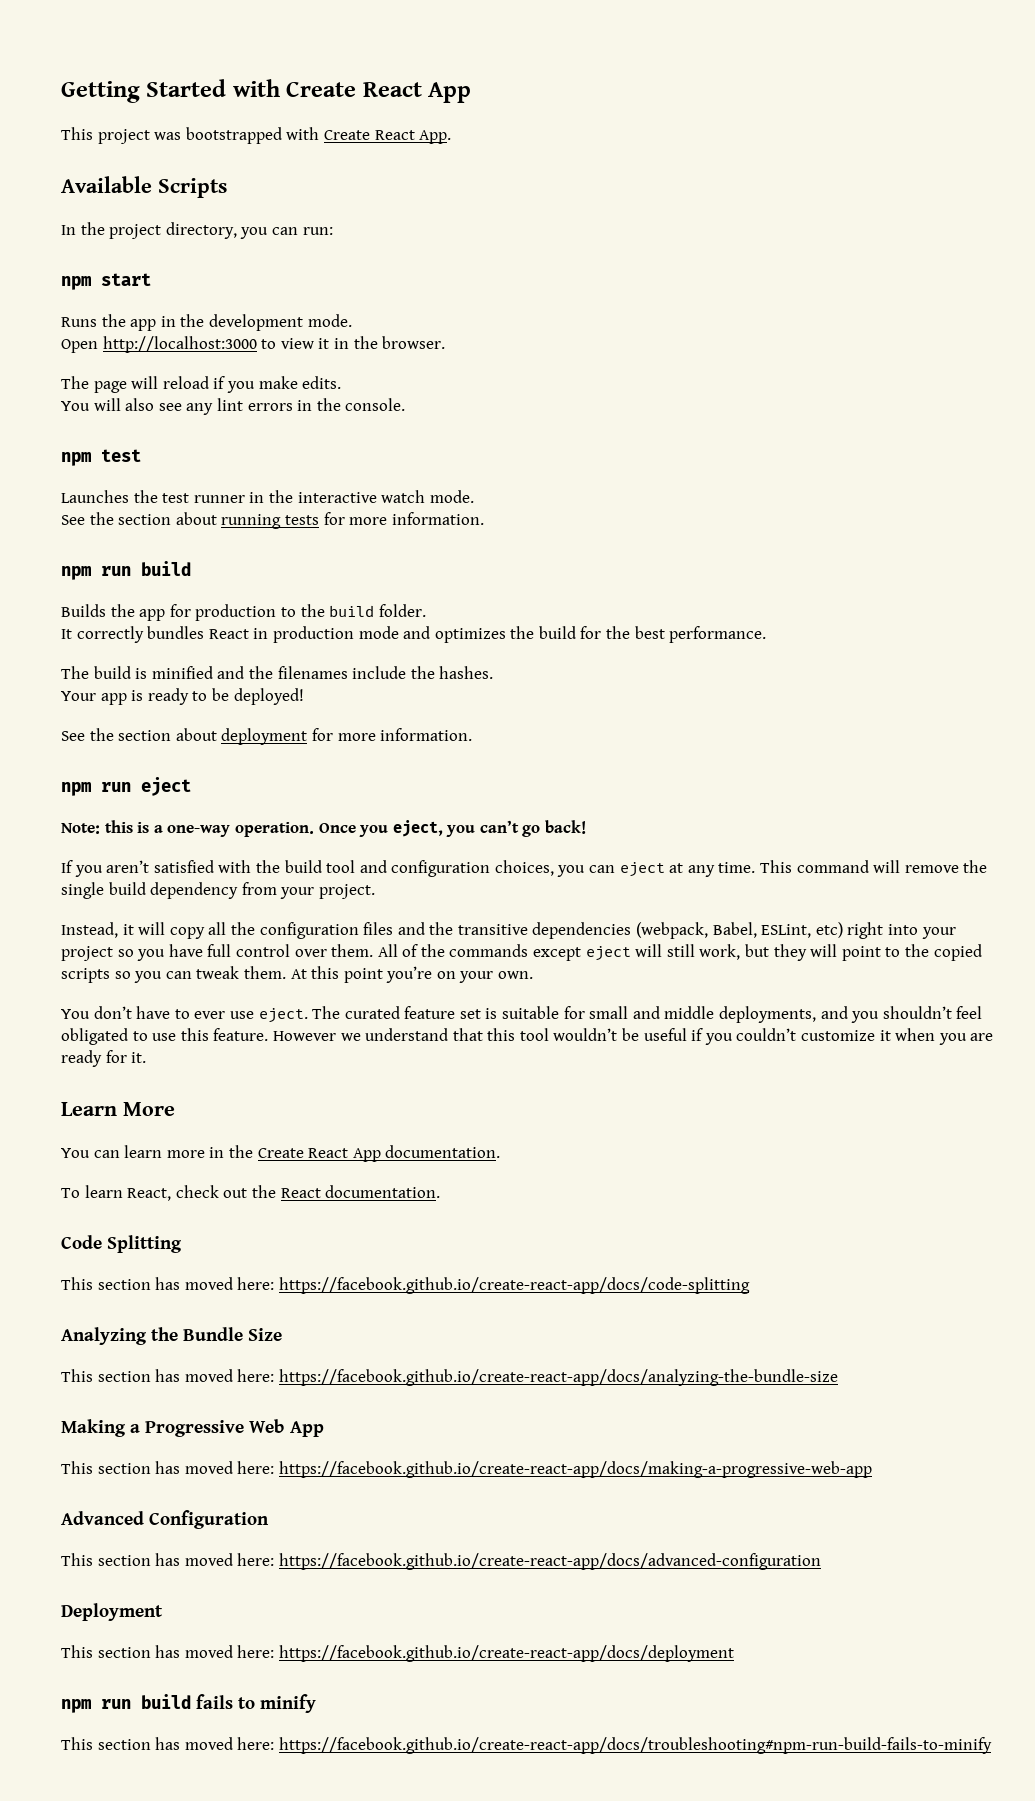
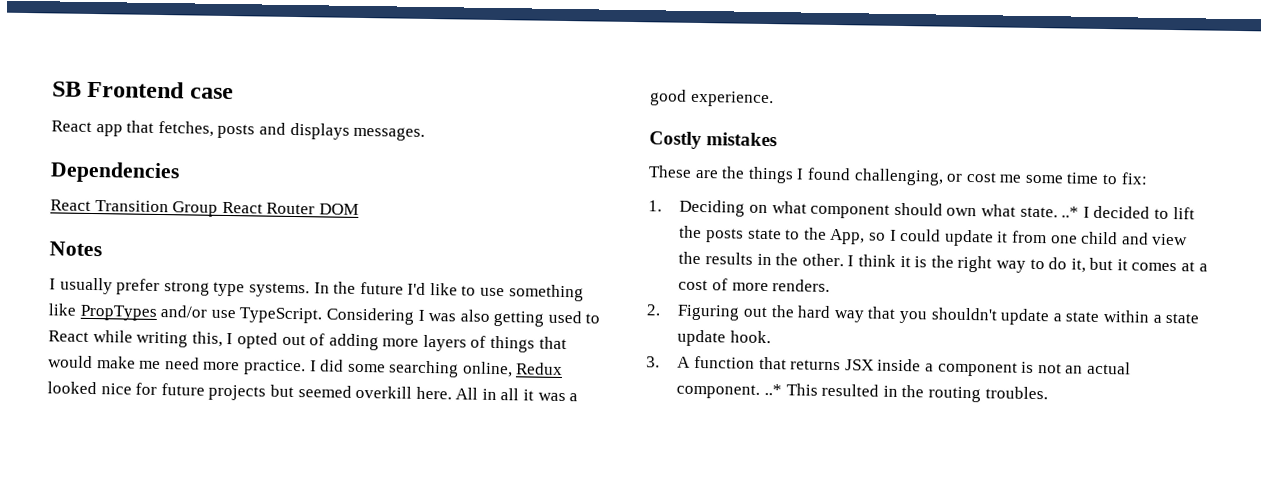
- Getting Started with Create React App
- This project was bootstrapped with Create React App.
- Available Scripts
- In the project directory, you can run:
- npm start
- Runs the app in the development mode.
- Open http://localhost:3000 to view it in the browser.
- The page will reload if you make edits.
- You will also see any lint errors in the console.
- npm test
- Launches the test runner in the interactive watch mode.
- See the section about running tests for more information.
- npm run build
- Builds the app for production to the build folder.
- It correctly bundles React in production mode and optimizes the build for the best performance.
- The build is minified and the filenames include the hashes.
- Your app is ready to be deployed!
- See the section about deployment for more information.
- npm run eject
- Note: this is a one-way operation. Once you eject, you can’t go back!
- If you aren’t satisfied with the build tool and configuration choices, you can eject at any time. This command will remove the single build dependency from your project.
- Instead, it will copy all the configuration files and the transitive dependencies (webpack, Babel, ESLint, etc) right into your project so you have full control over them. All of the commands except eject will still work, but they will point to the copied scripts so you can tweak them. At this point you’re on your own.
- You don’t have to ever use eject. The curated feature set is suitable for small and middle deployments, and you shouldn’t feel obligated to use this feature. However we understand that this tool wouldn’t be useful if you couldn’t customize it when you are ready for it.
- Learn More
- You can learn more in the Create React App documentation.
- To learn React, check out the React documentation.
- Code Splitting
- This section has moved here: https://facebook.github.io/create-react-app/docs/code-splitting
- Analyzing the Bundle Size
- This section has moved here: https://facebook.github.io/create-react-app/docs/analyzing-the-bundle-size
- Making a Progressive Web App
- This section has moved here: https://facebook.github.io/create-react-app/docs/making-a-progressive-web-app
- Advanced Configuration
- This section has moved here: https://facebook.github.io/create-react-app/docs/advanced-configuration
- Deployment
- This section has moved here: https://facebook.github.io/create-react-app/docs/deployment
- npm run build fails to minify
- This section has moved here: https://facebook.github.io/create-react-app/docs/troubleshooting#npm-run-build-fails-to-minify
+ SB Frontend case
+ React app that fetches, posts and displays messages.
+ Dependencies
+ React Transition Group React Router DOM
+ Notes
+ I usually prefer strong type systems. In the future I'd like to use something like PropTypes and/or use TypeScript. Considering I was also getting used to React while writing this, I opted out of adding more layers of things that would make me need more practice. I did some searching online, Redux looked nice for future projects but seemed overkill here. All in all it was a good experience.
+ Costly mistakes
+ These are the things I found challenging, or cost me some time to fix:
+ 1. Deciding on what component should own what state. ..* I decided to lift the posts state to the App, so I could update it from one child and view the results in the other. I think it is the right way to do it, but it comes at a cost of more renders.
+ 2. Figuring out the hard way that you shouldn't update a state within a state update hook.
+ 3. A function that returns JSX inside a component is not an actual component. ..* This resulted in the routing troubles.

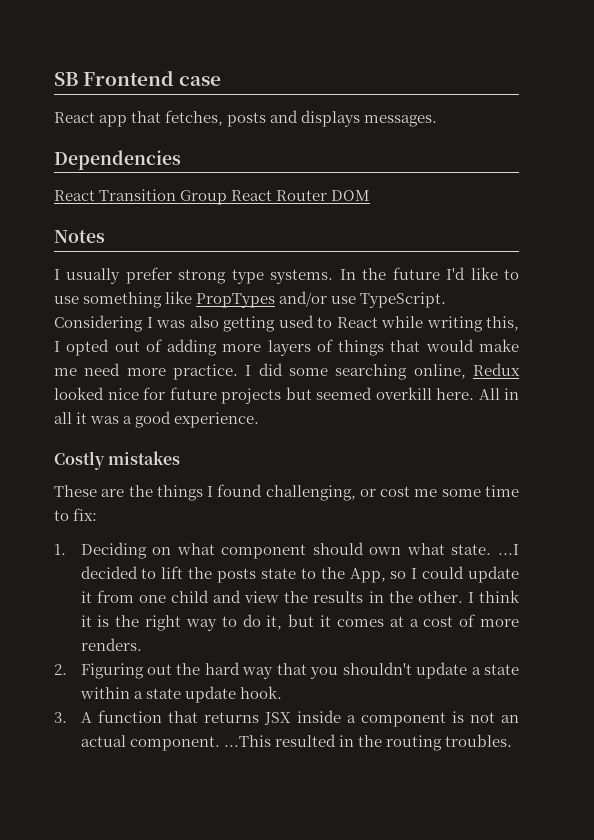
- 1. Deciding on what component should own what state. ..* I decided to lift the posts state to the App, so I could update it from one child and view the results in the other.
+ 1. Deciding on what component should own what state. ...I decided to lift the posts state to the App, so I could update it from one child and view the results in the other.
- 3. A function that returns JSX inside a component is not an actual component. ..* This resulted in the routing troubles.
+ 3. A function that returns JSX inside a component is not an actual component. ...This resulted in the routing troubles.

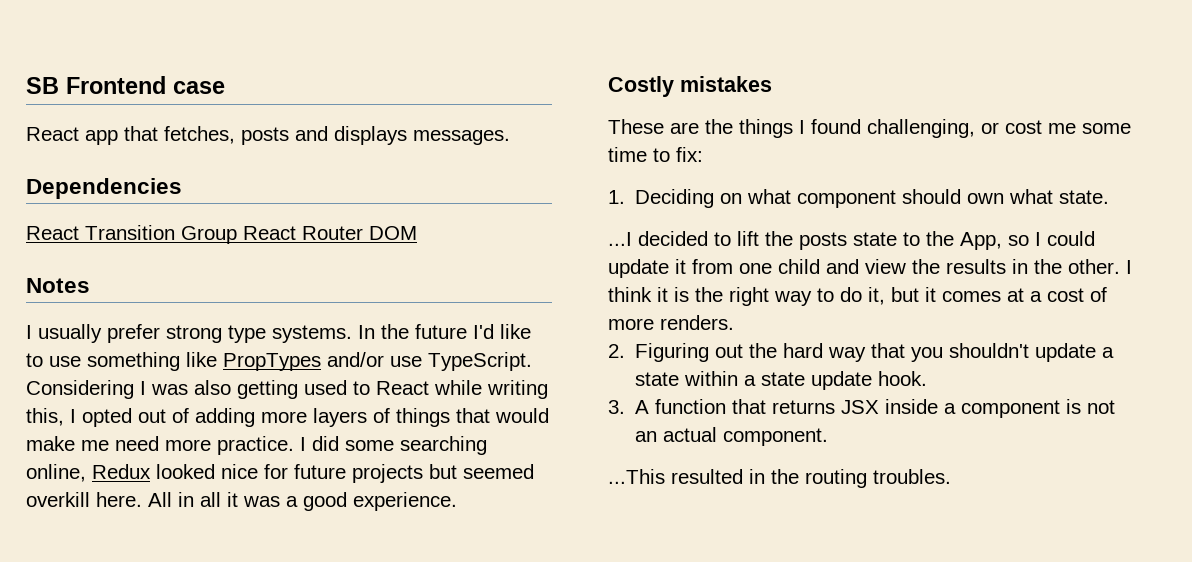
- 1. Deciding on what component should own what state. ...I decided to lift the posts state to the App, so I could update it from one child and view the results in the other.
+ 1. Deciding on what component should own what state.
+ ...I decided to lift the posts state to the App, so I could update it from one child and view the results in the other.
- 3. A function that returns JSX inside a component is not an actual component. ...This resulted in the routing troubles.
+ 3. A function that returns JSX inside a component is not an actual component.
+ ...This resulted in the routing troubles.

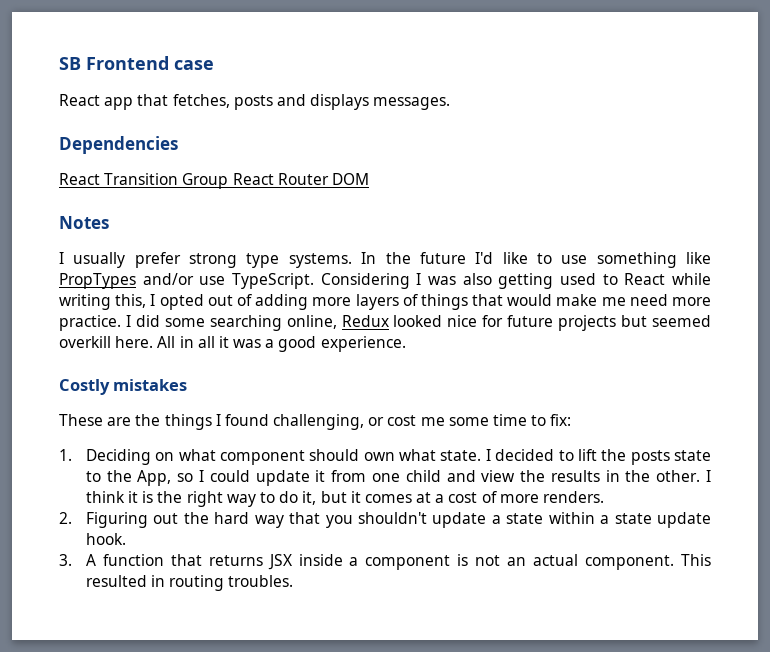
- 1. Deciding on what component should own what state.
- ...I decided to lift the posts state to the App, so I could update it from one child and view the results in the other.
+ 1. Deciding on what component should own what state. I decided to lift the posts state to the App, so I could update it from one child and view the results in the other.
- 3. A function that returns JSX inside a component is not an actual component.
- ...This resulted in the routing troubles.
+ 3. A function that returns JSX inside a component is not an actual component. This resulted in routing troubles.

